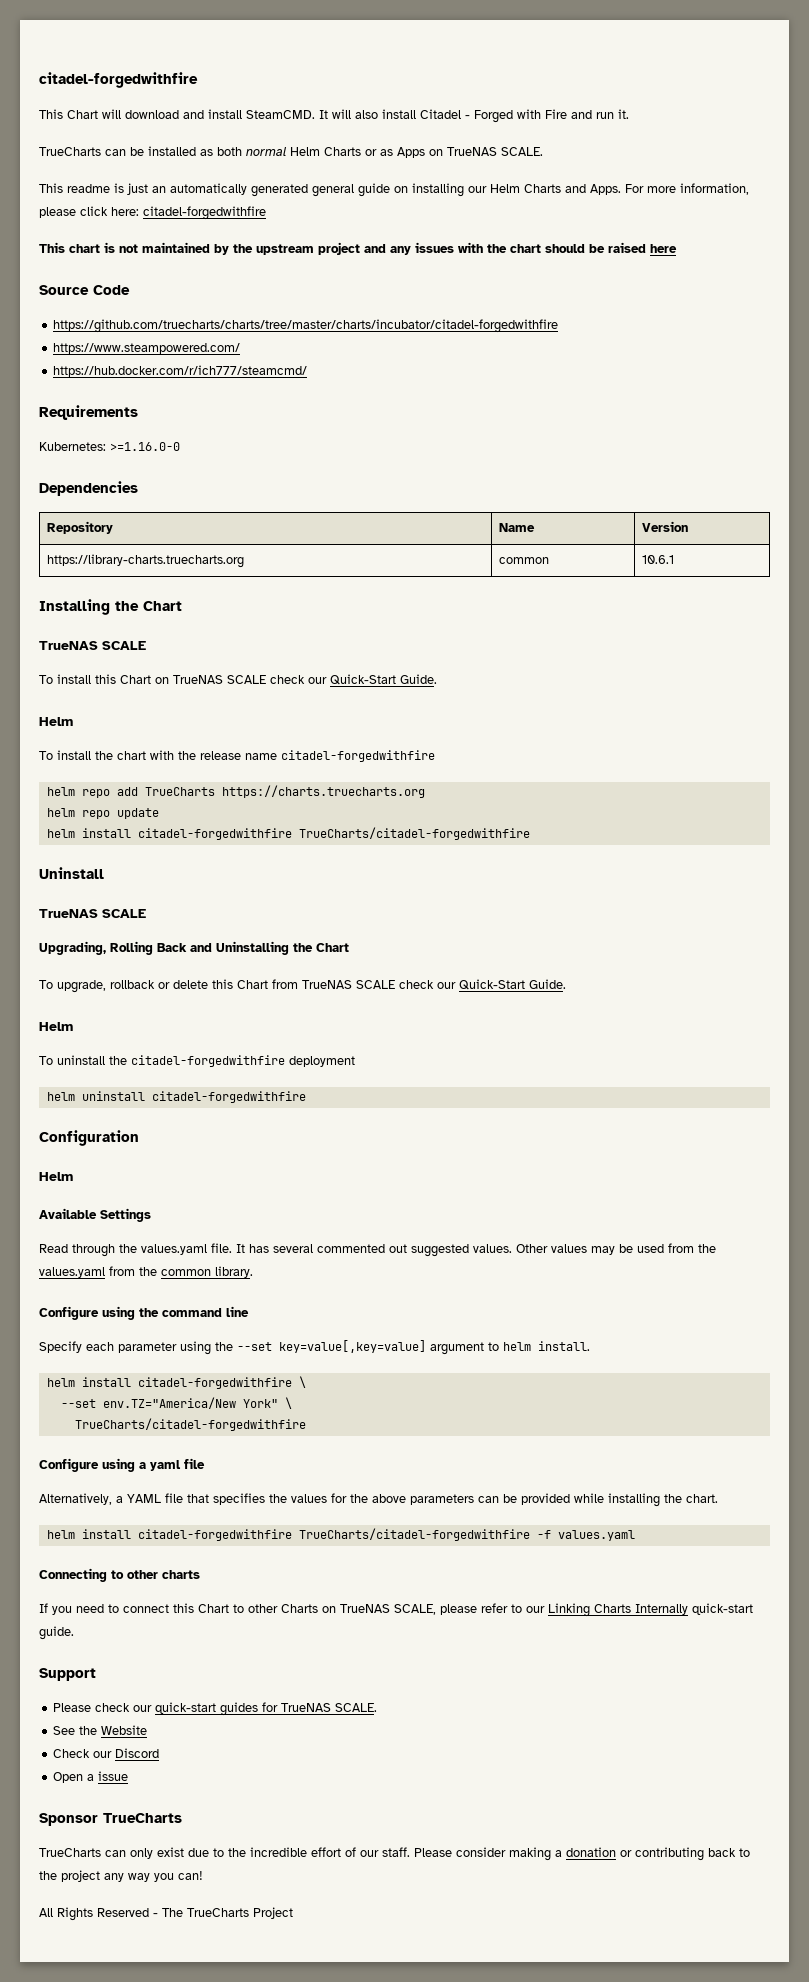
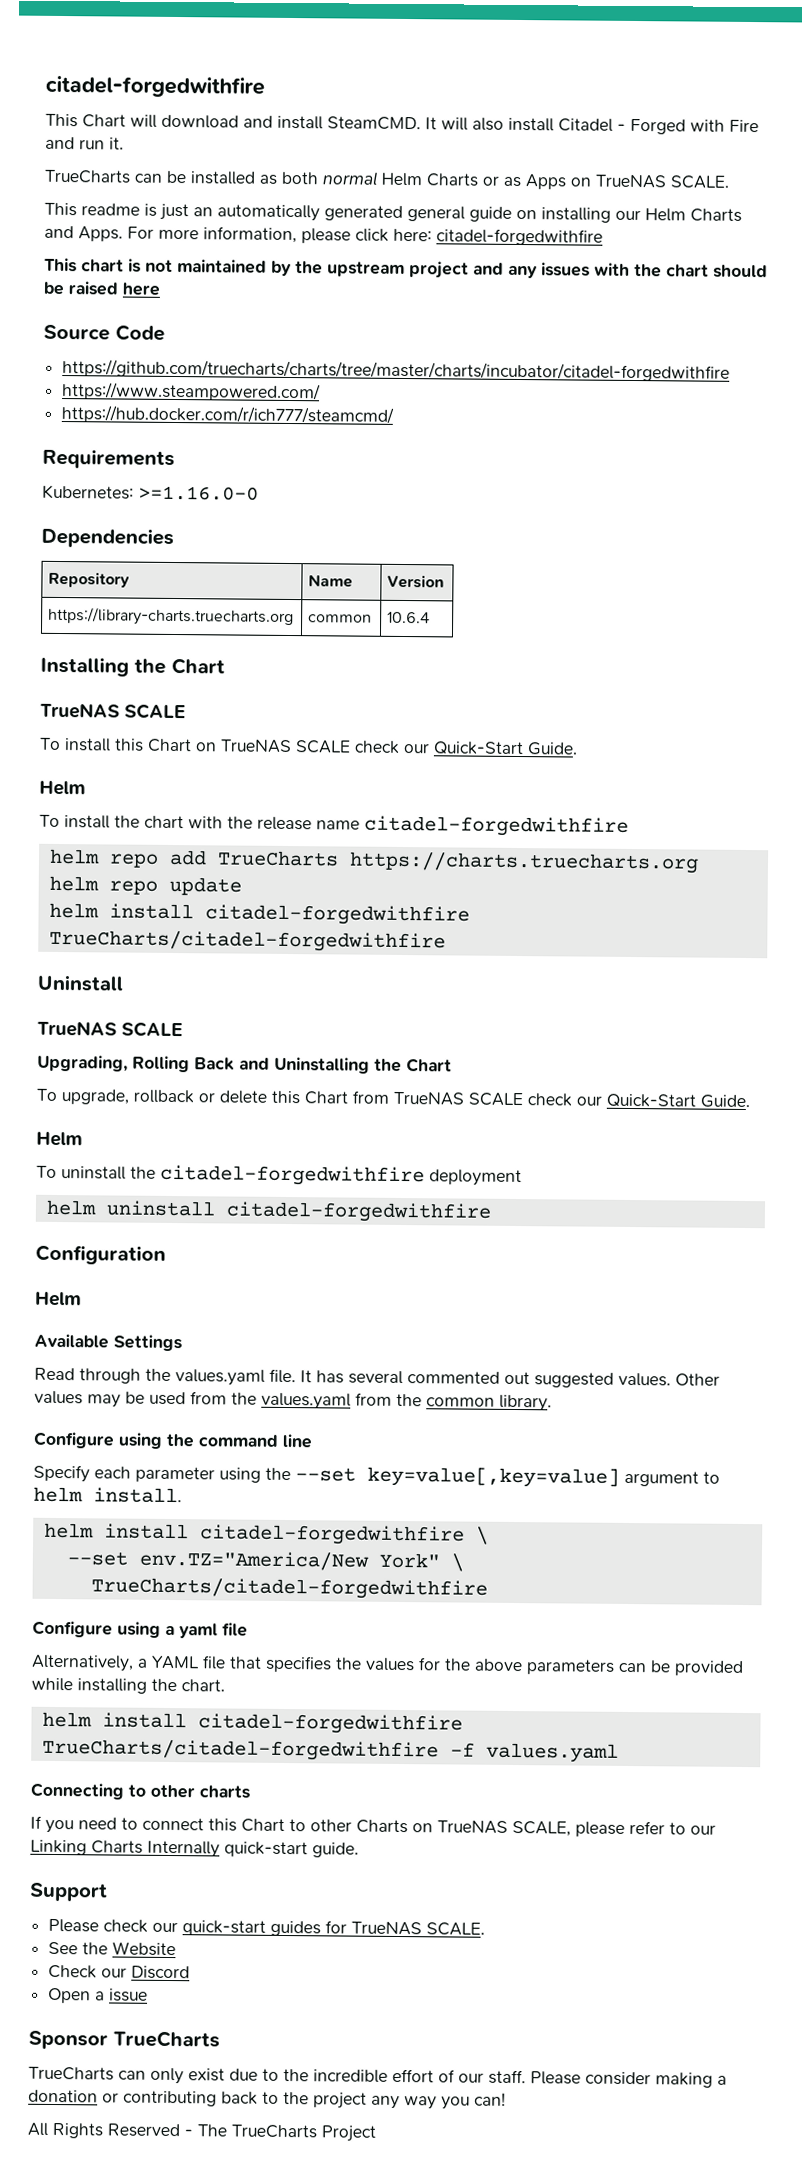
- https://library-charts.truecharts.org | common | 10.6.1
+ https://library-charts.truecharts.org | common | 10.6.4

